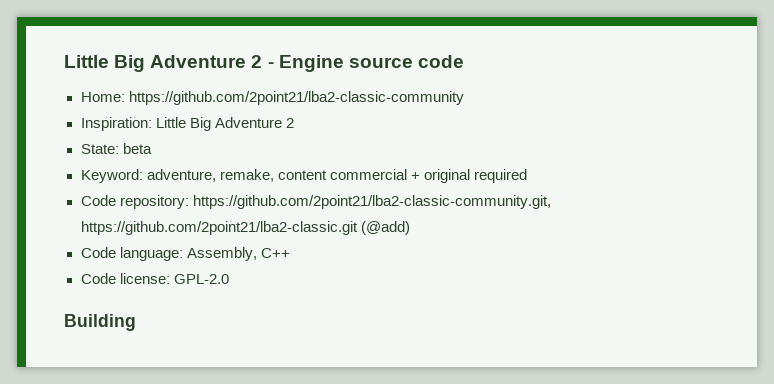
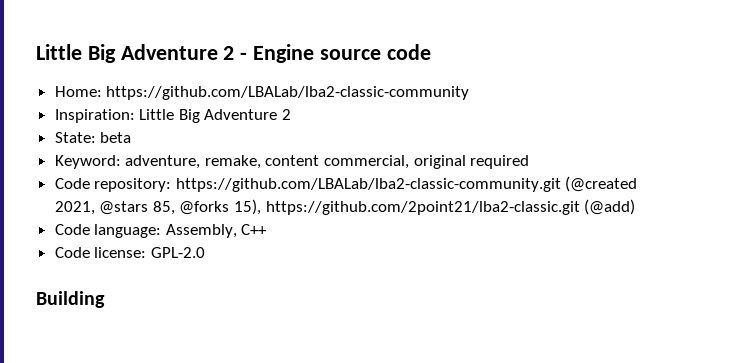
- Home: https://github.com/2point21/lba2-classic-community
+ Home: https://github.com/LBALab/lba2-classic-community
- Keyword: adventure, remake, content commercial + original required
+ Keyword: adventure, remake, content commercial, original required
- Code repository: https://github.com/2point21/lba2-classic-community.git, https://github.com/2point21/lba2-classic.git (@add)
+ Code repository: https://github.com/LBALab/lba2-classic-community.git (@created 2021, @stars 85, @forks 15), https://github.com/2point21/lba2-classic.git (@add)

